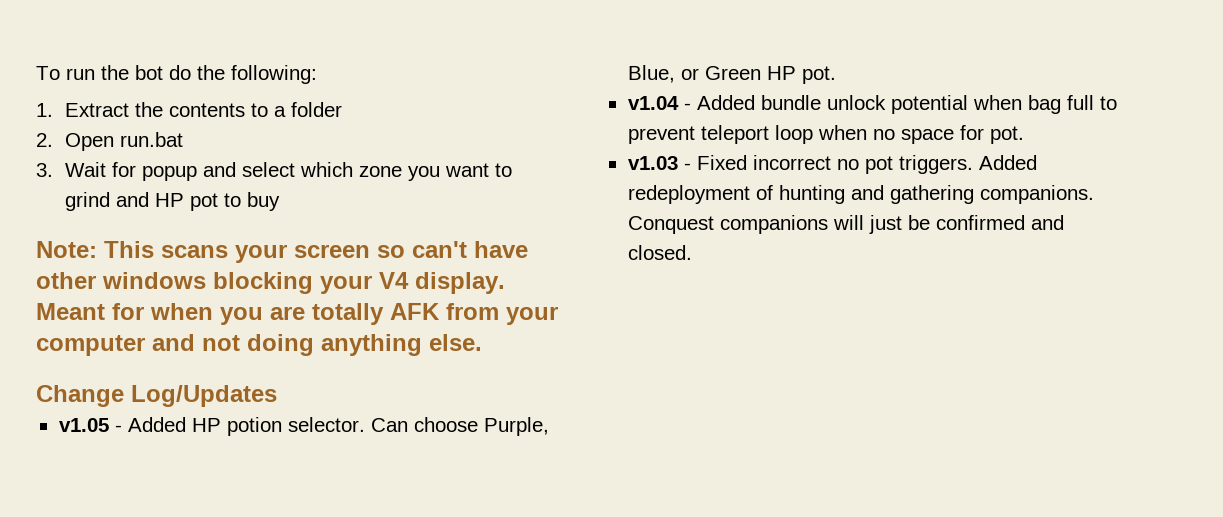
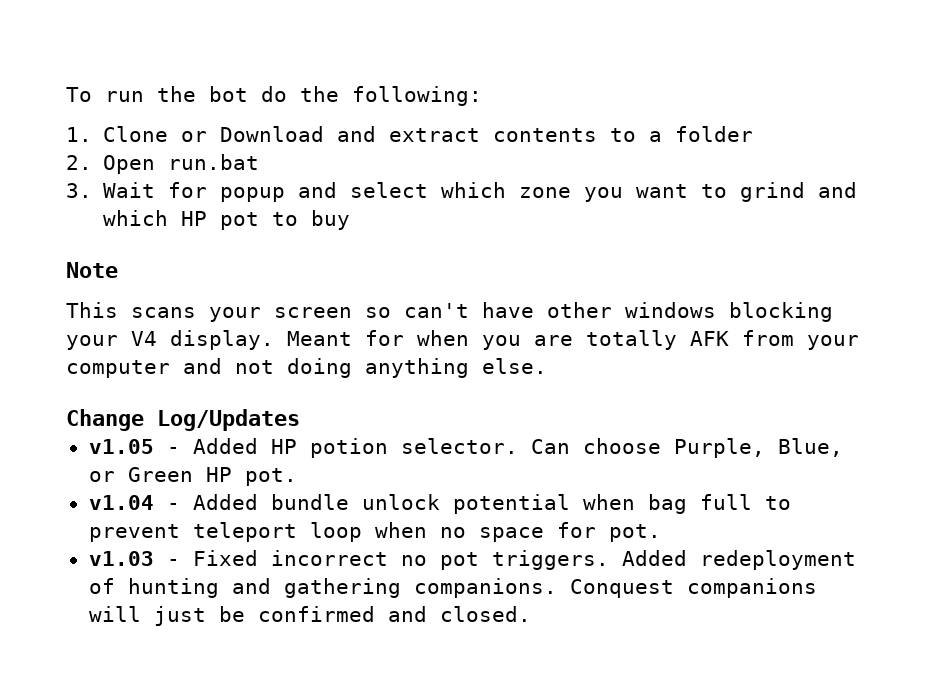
- 1. Extract the contents to a folder
+ 1. Clone or Download and extract contents to a folder
- 3. Wait for popup and select which zone you want to grind and HP pot to buy
+ 3. Wait for popup and select which zone you want to grind and which HP pot to buy
- Note: This scans your screen so can't have other windows blocking your V4 display.
+ Note
+ This scans your screen so can't have other windows blocking your V4 display.

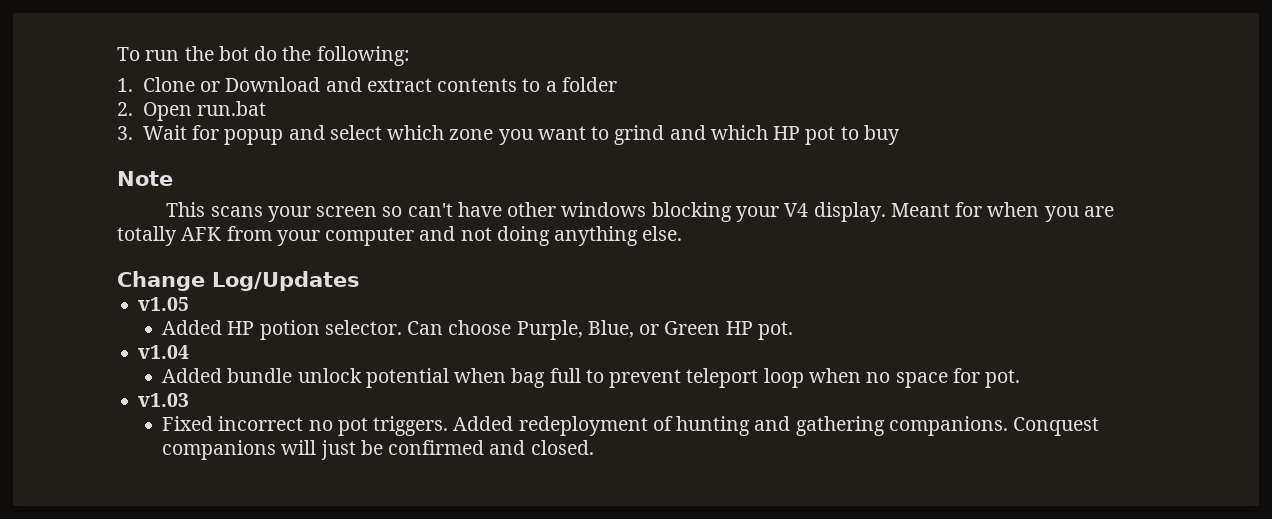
- v1.05 - Added HP potion selector.
+ v1.05
+ Added HP potion selector.
- v1.04 - Added bundle unlock potential when bag full to prevent teleport loop when no space for pot.
+ v1.04
+ Added bundle unlock potential when bag full to prevent teleport loop when no space for pot.
- v1.03 - Fixed incorrect no pot triggers.
+ v1.03
+ Fixed incorrect no pot triggers.

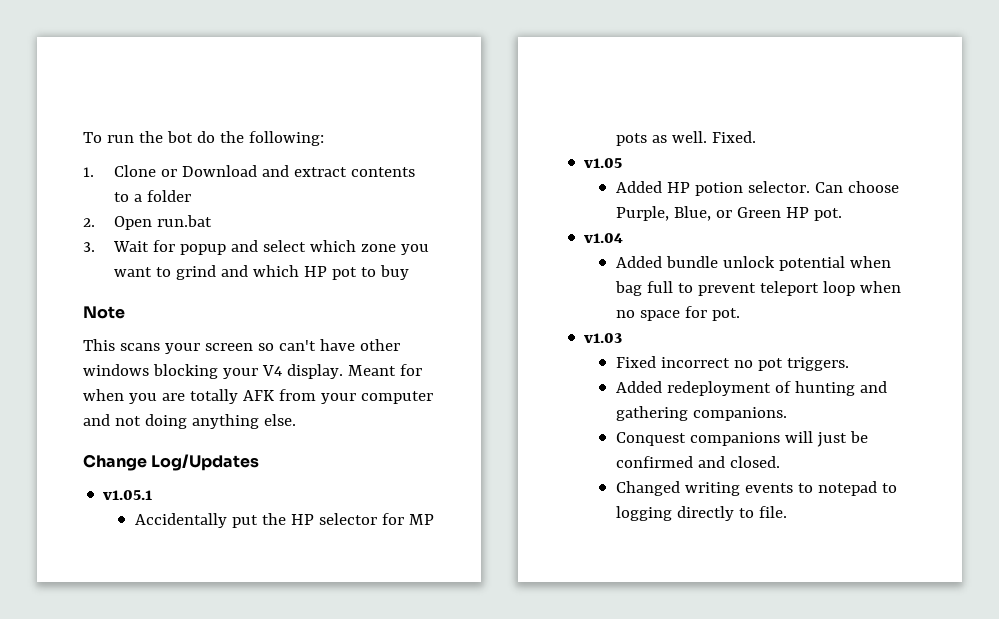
+ v1.05.1
+ Accidentally put the HP selector for MP pots as well. Fixed.
- Fixed incorrect no pot triggers. Added redeployment of hunting and gathering companions. Conquest companions will just be confirmed and closed.
+ Fixed incorrect no pot triggers.
+ Added redeployment of hunting and gathering companions.
+ Conquest companions will just be confirmed and closed.
+ Changed writing events to notepad to logging directly to file.

